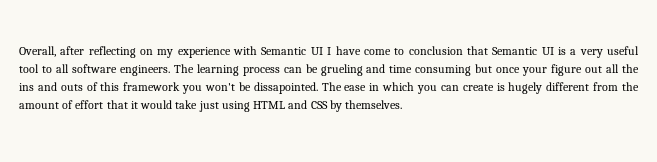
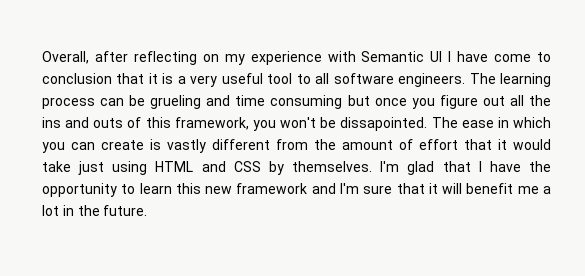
- Overall, after reflecting on my experience with Semantic UI I have come to conclusion that Semantic UI is a very useful tool to all software engineers.
+ Overall, after reflecting on my experience with Semantic UI I have come to conclusion that it is a very useful tool to all software engineers.
- The learning process can be grueling and time consuming but once your figure out all the ins and outs of this framework you won't be dissapointed.
+ The learning process can be grueling and time consuming but once you figure out all the ins and outs of this framework, you won't be dissapointed.
- The ease in which you can create is hugely different from the amount of effort that it would take just using HTML and CSS by themselves.
+ The ease in which you can create is vastly different from the amount of effort that it would take just using HTML and CSS by themselves.
+ I'm glad that I have the opportunity to learn this new framework and I'm sure that it will benefit me a lot in the future.

